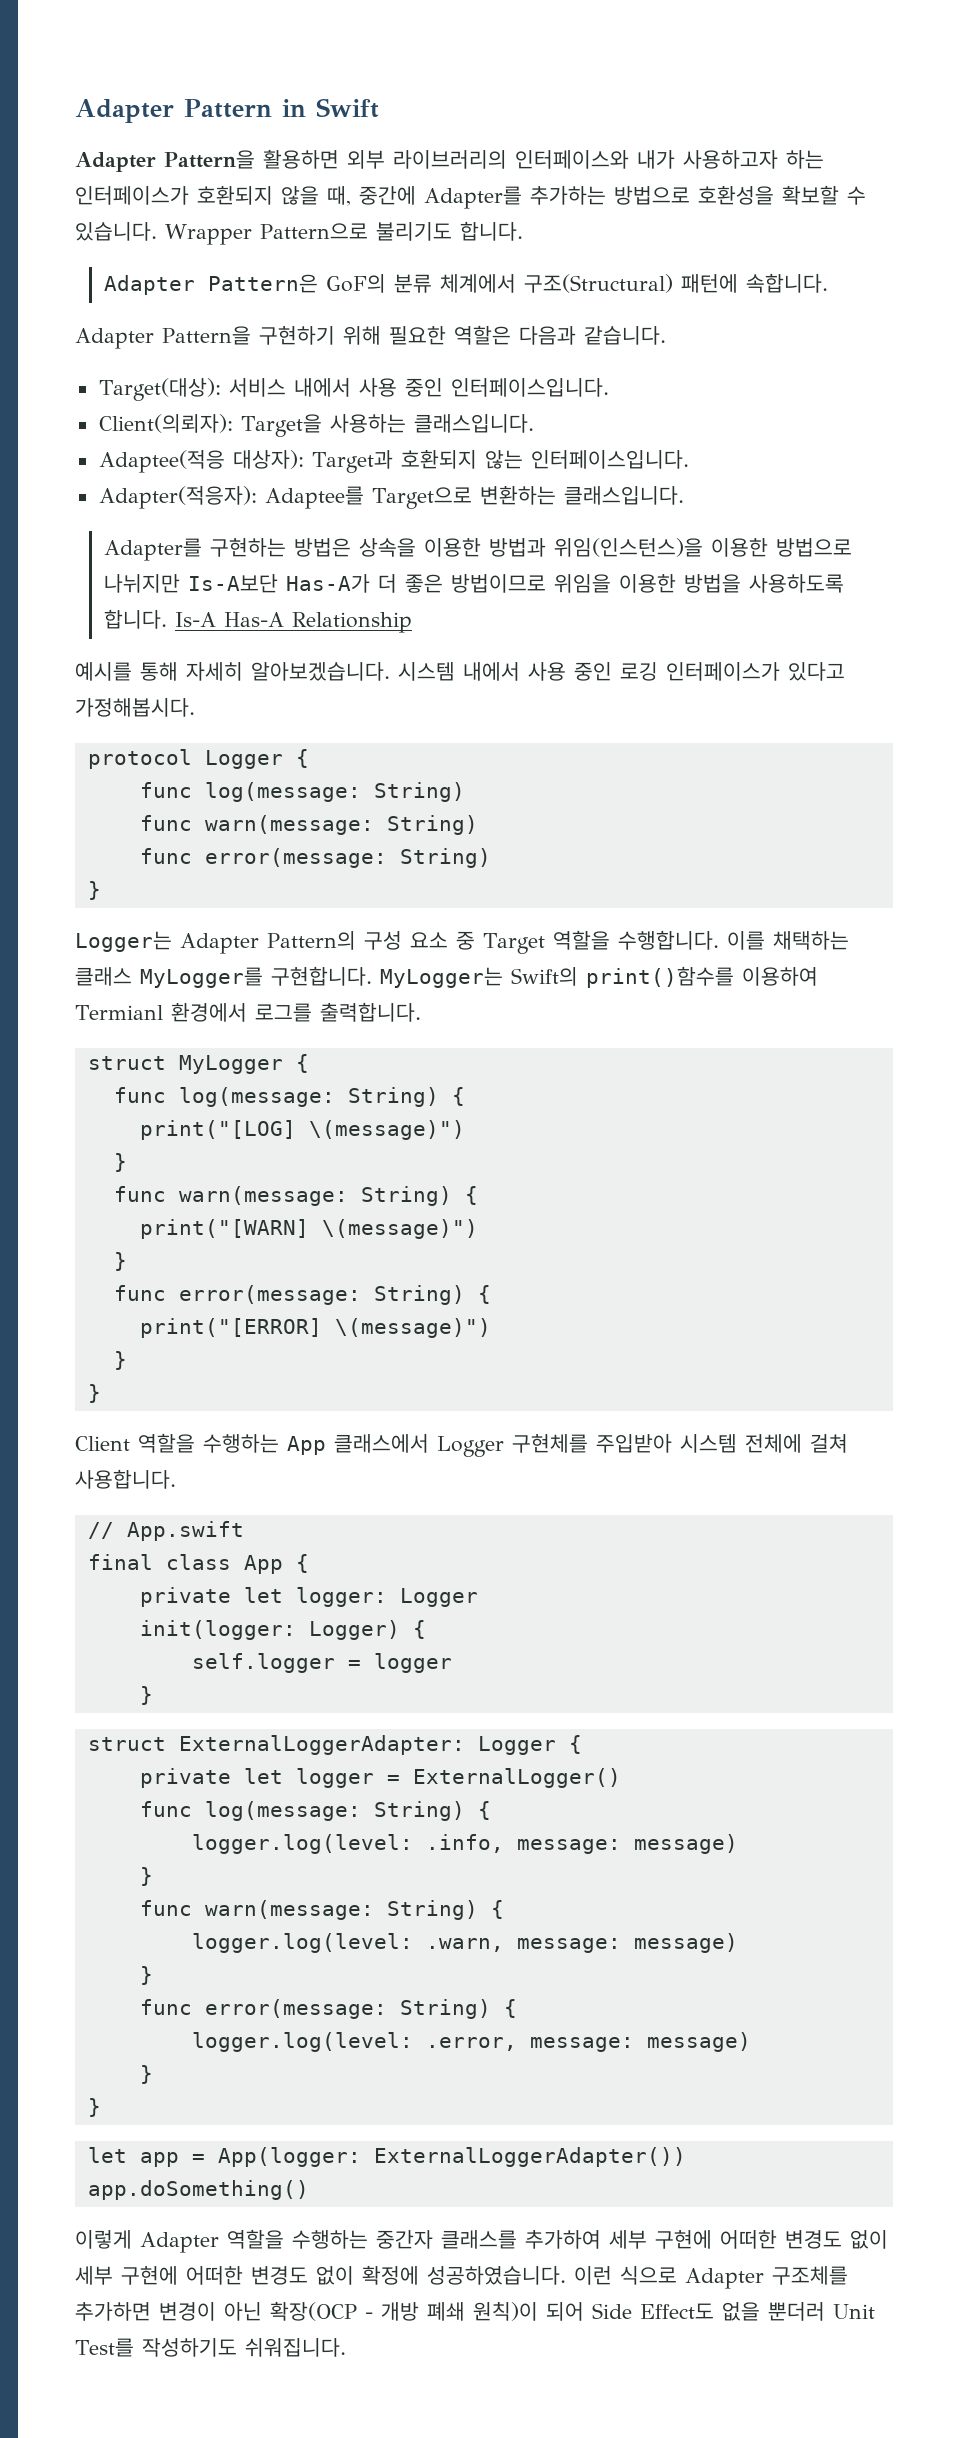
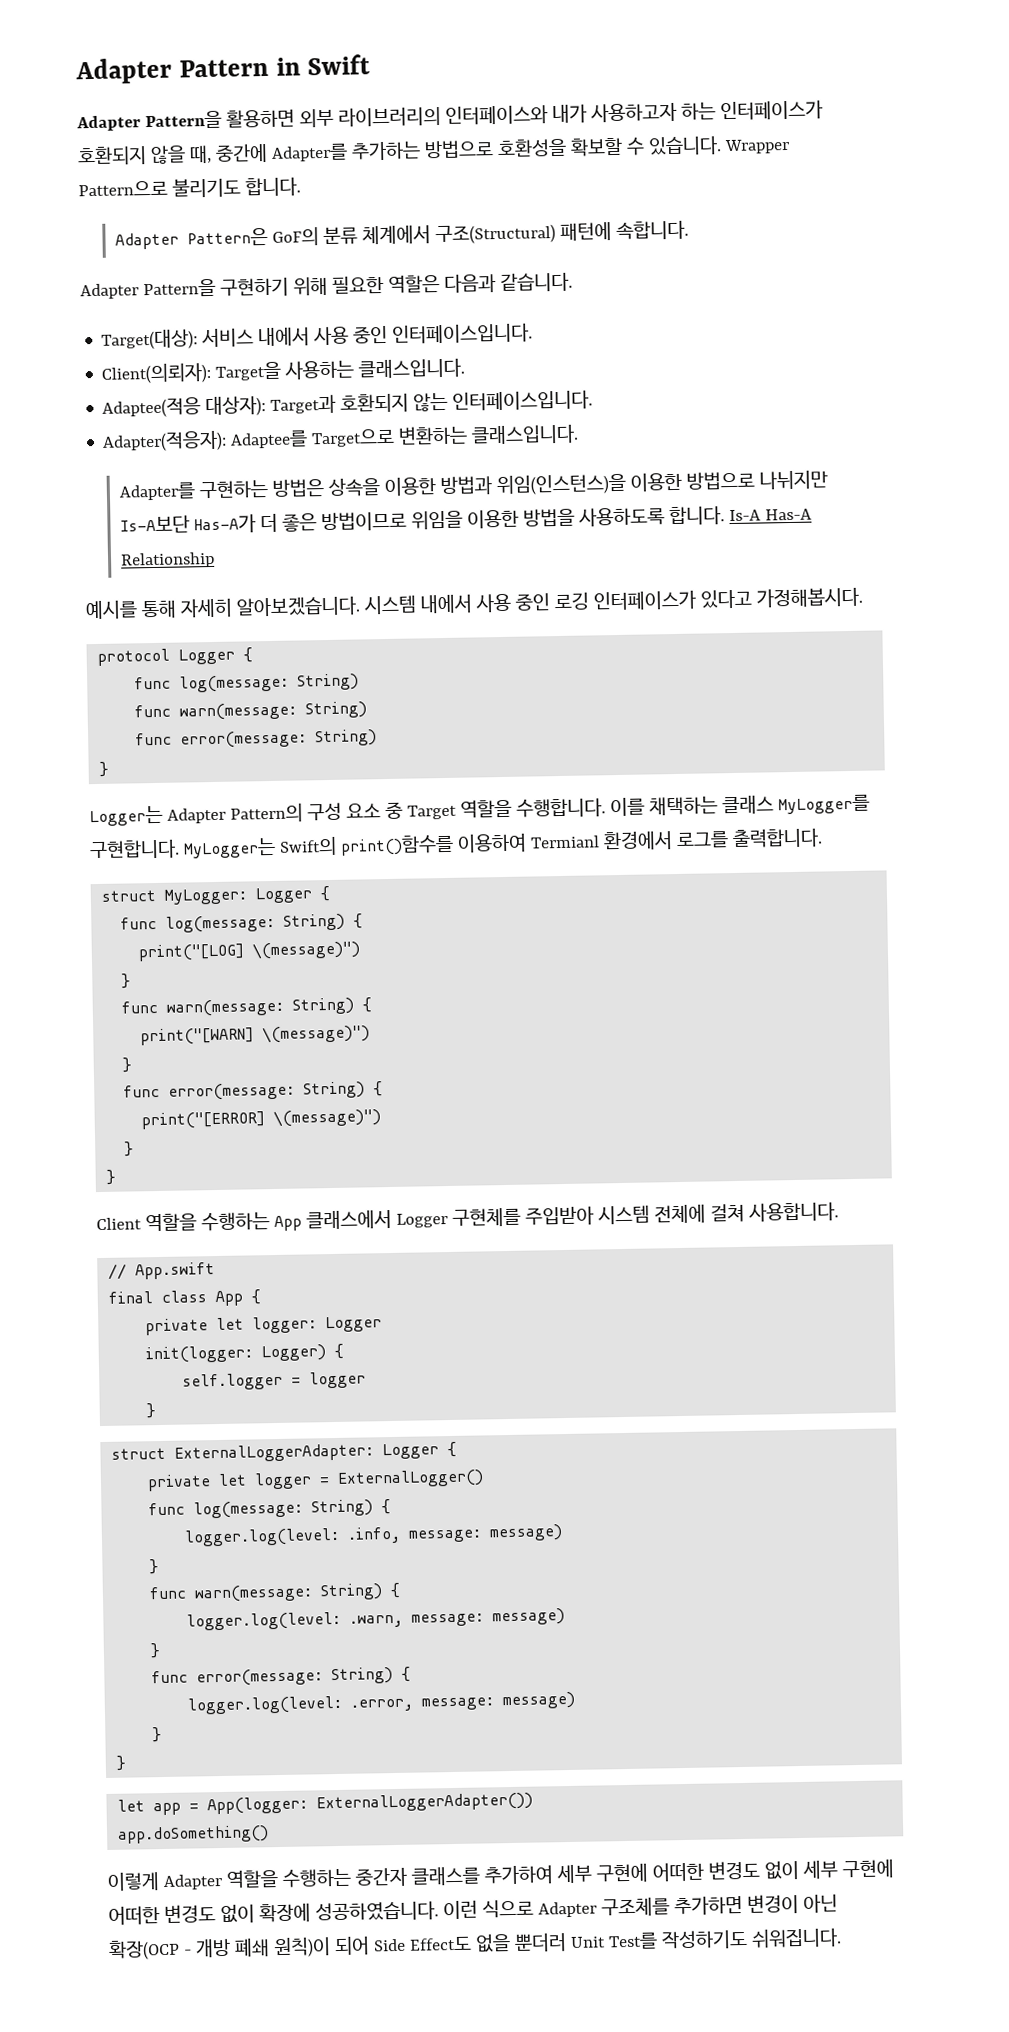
- struct MyLogger {
+ struct MyLogger: Logger {
- 이렇게 Adapter 역할을 수행하는 중간자 클래스를 추가하여 세부 구현에 어떠한 변경도 없이 세부 구현에 어떠한 변경도 없이 확정에 성공하였습니다.
+ 이렇게 Adapter 역할을 수행하는 중간자 클래스를 추가하여 세부 구현에 어떠한 변경도 없이 세부 구현에 어떠한 변경도 없이 확장에 성공하였습니다.

